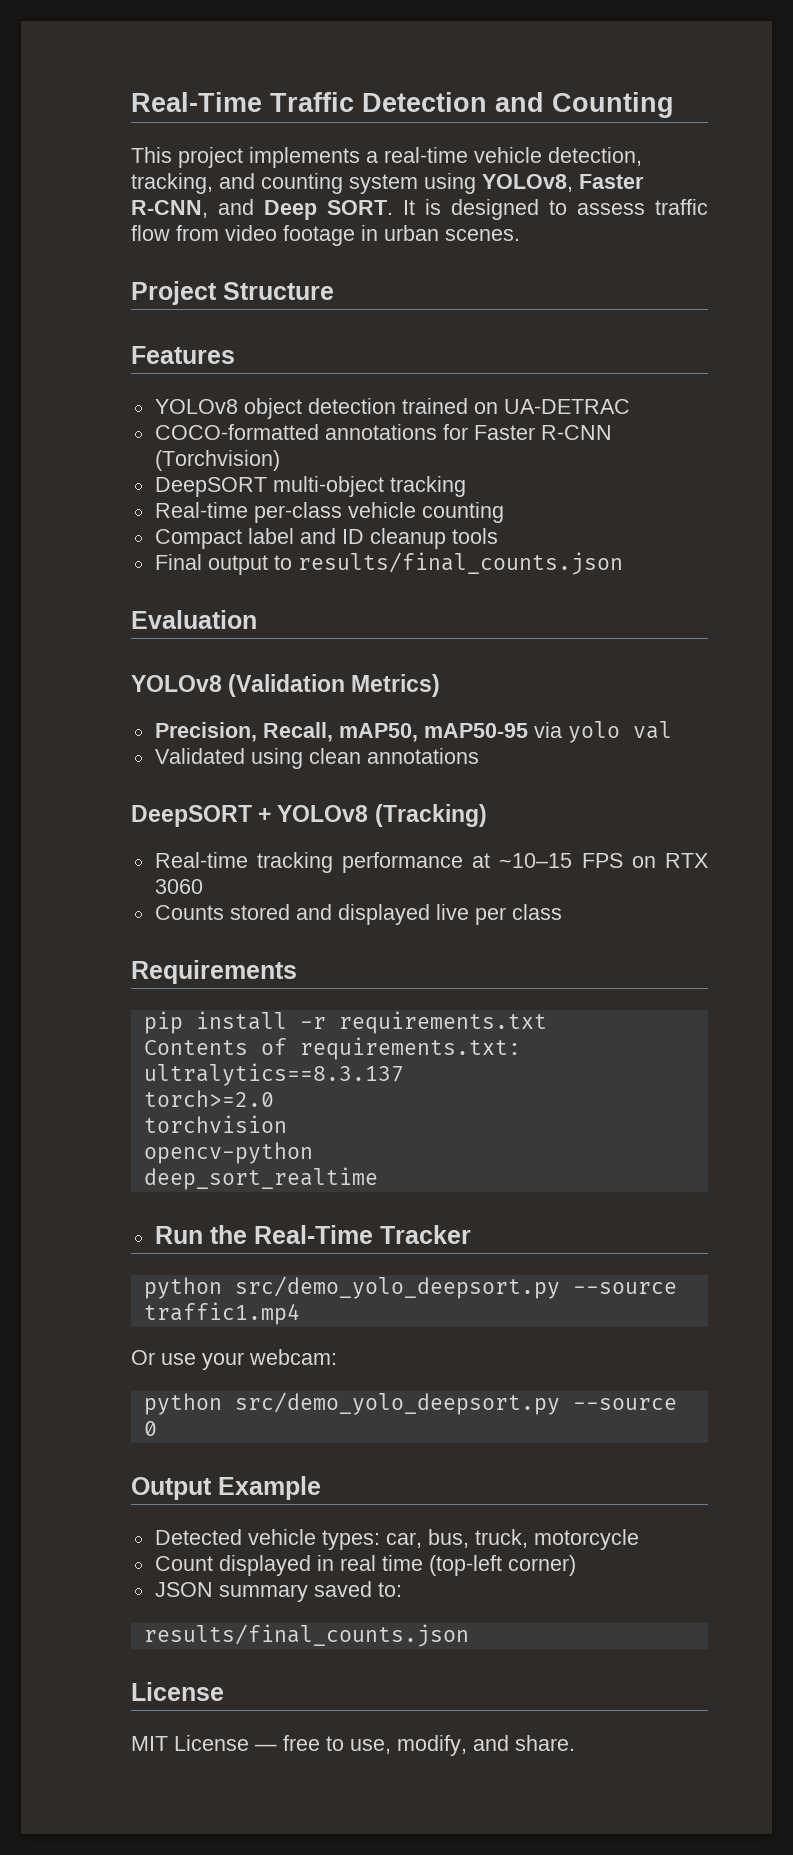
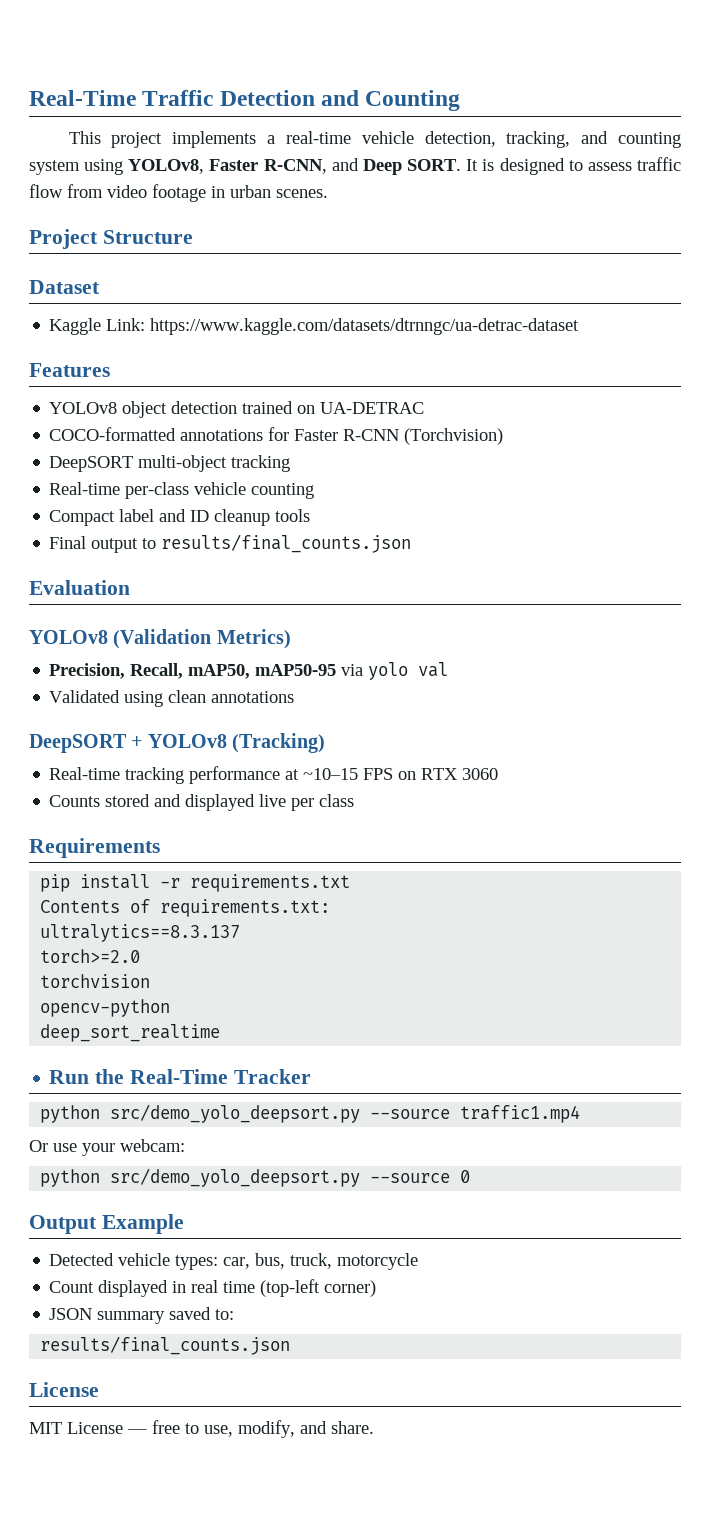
+ Dataset
+ Kaggle Link: https://www.kaggle.com/datasets/dtrnngc/ua-detrac-dataset

